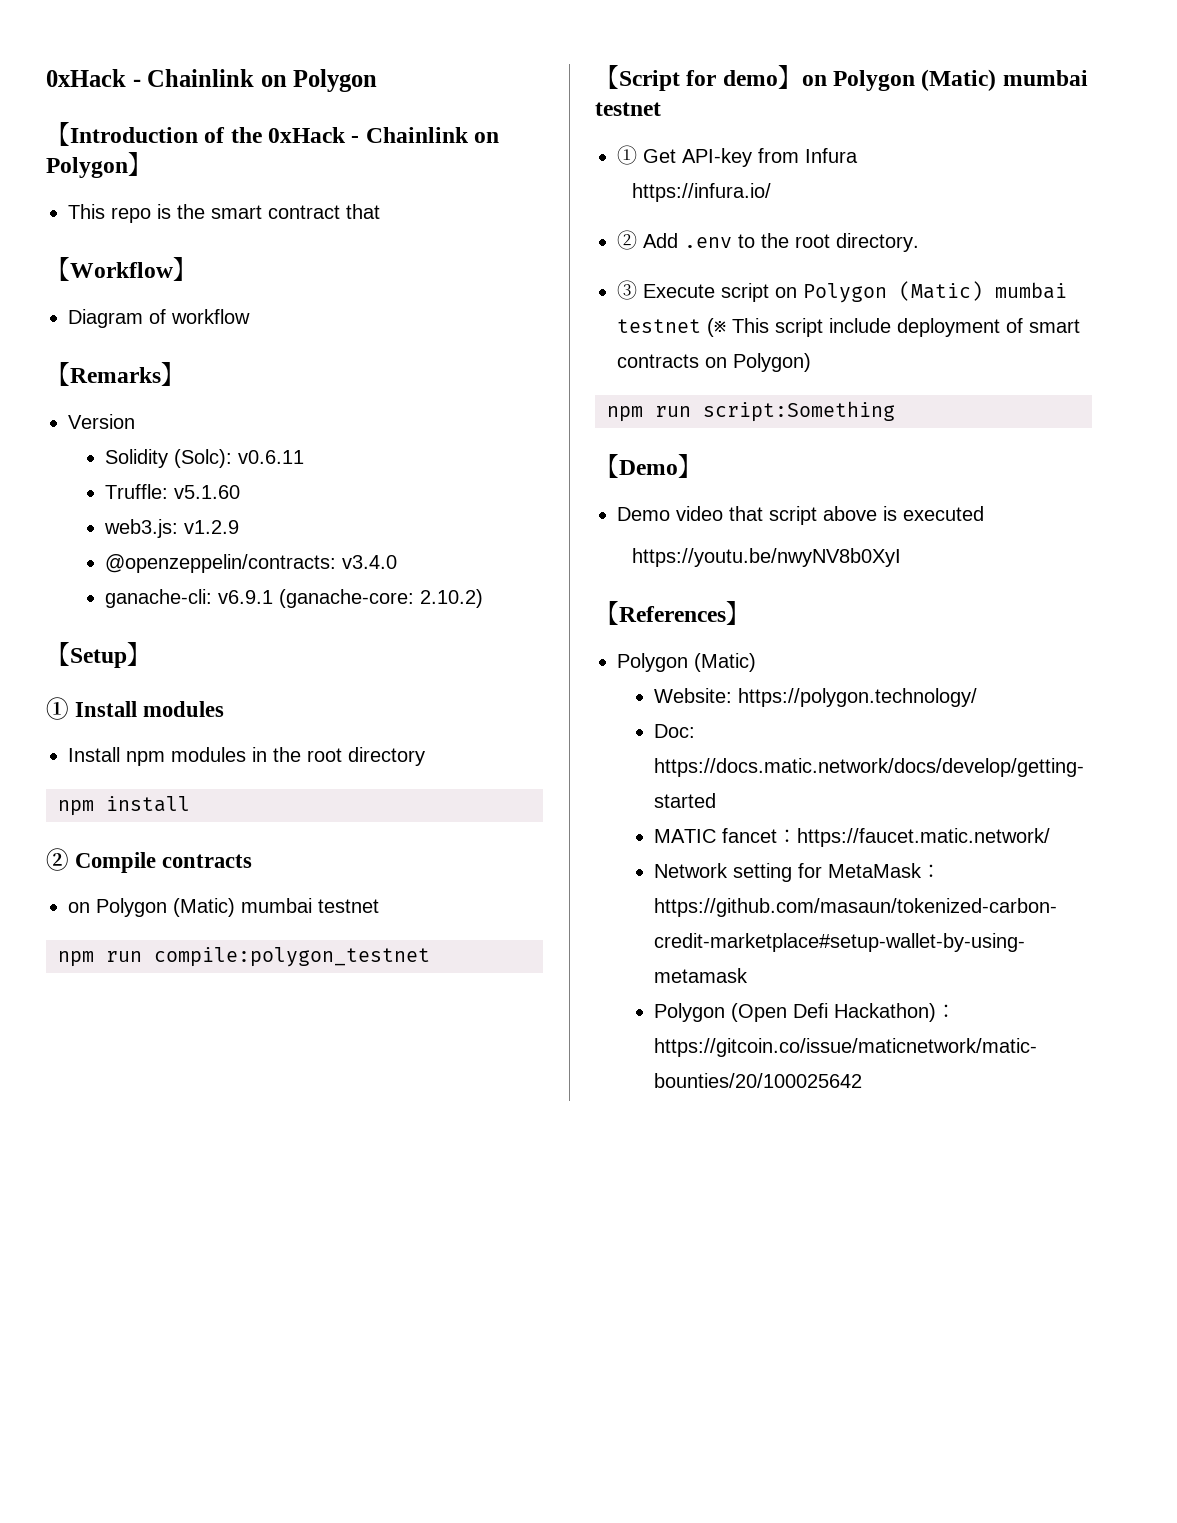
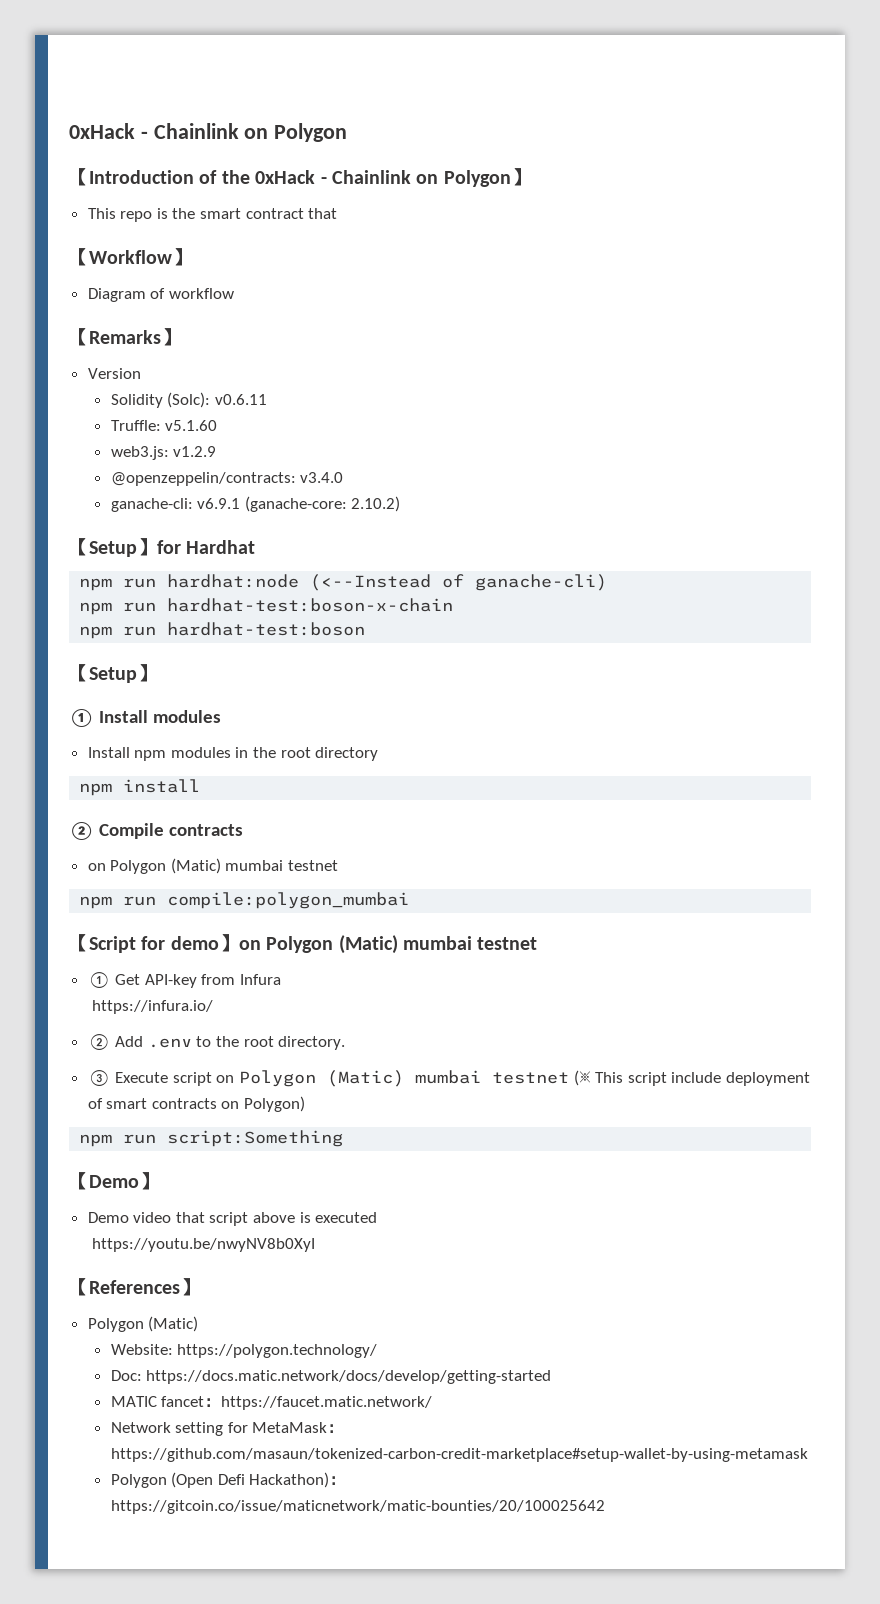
+ 【Setup】for Hardhat
+ npm run hardhat:node (<--Instead of ganache-cli)
+ npm run hardhat-test:boson-x-chain
+ npm run hardhat-test:boson
- npm run compile:polygon_testnet
+ npm run compile:polygon_mumbai

